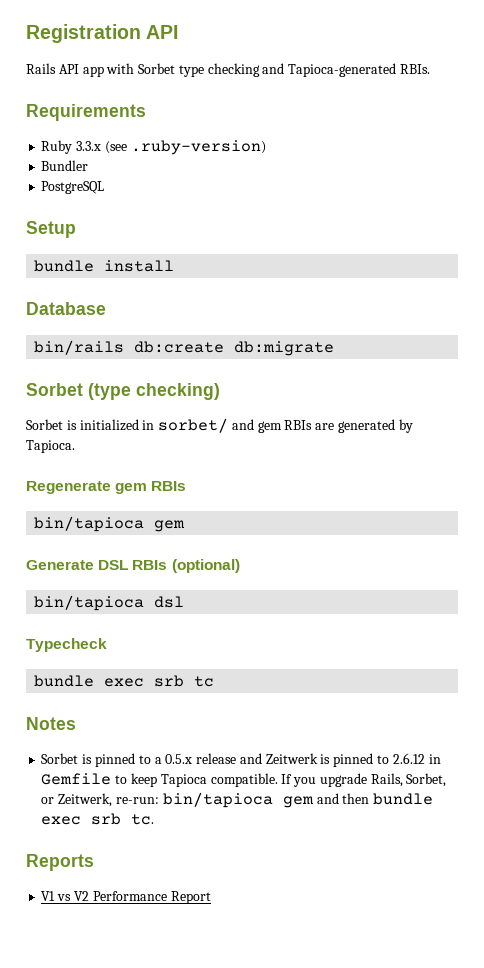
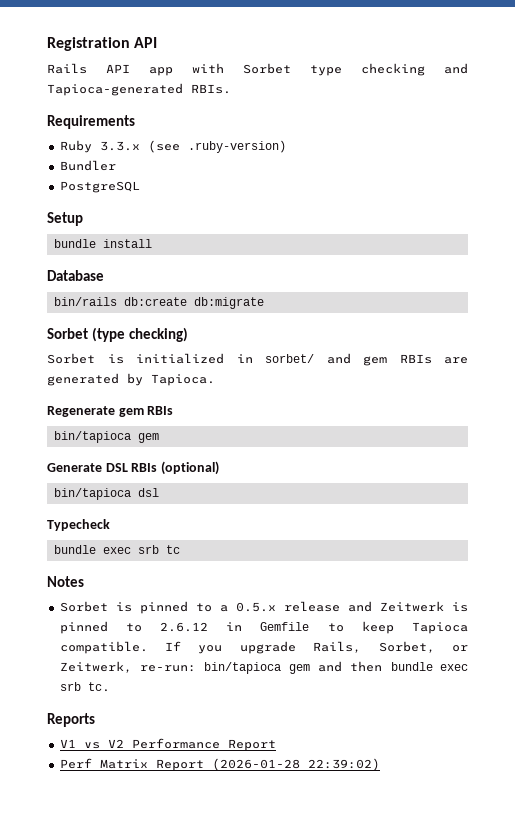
+ Perf Matrix Report (2026-01-28 22:39:02)

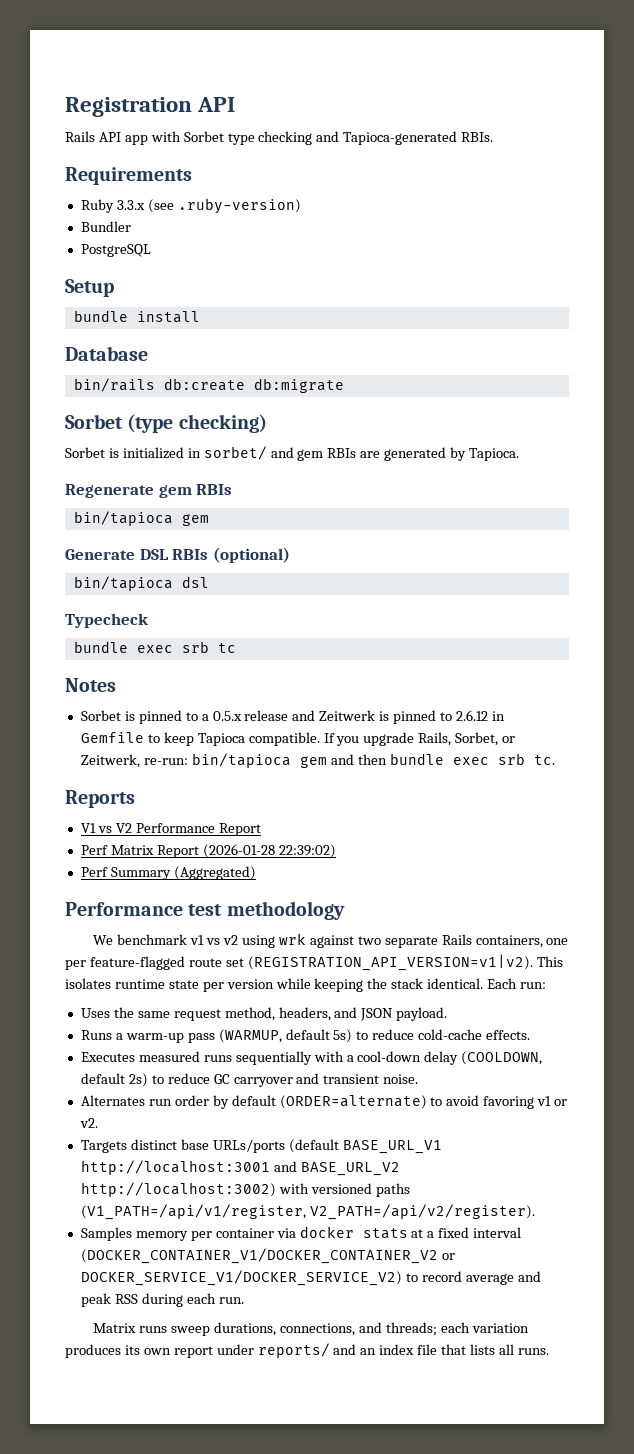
+ Perf Summary (Aggregated)
+ Performance test methodology
+ We benchmark v1 vs v2 using wrk against two separate Rails containers, one per feature-flagged route set (REGISTRATION_API_VERSION=v1|v2). This isolates runtime state per version while keeping the stack identical. Each run:
+ Uses the same request method, headers, and JSON payload.
+ Runs a warm-up pass (WARMUP, default 5s) to reduce cold-cache effects.
+ Executes measured runs sequentially with a cool-down delay (COOLDOWN, default 2s) to reduce GC carryover and transient noise.
+ Alternates run order by default (ORDER=alternate) to avoid favoring v1 or v2.
+ Targets distinct base URLs/ports (default BASE_URL_V1 http://localhost:3001 and BASE_URL_V2 http://localhost:3002) with versioned paths (V1_PATH=/api/v1/register, V2_PATH=/api/v2/register).
+ Samples memory per container via docker stats at a fixed interval (DOCKER_CONTAINER_V1/DOCKER_CONTAINER_V2 or DOCKER_SERVICE_V1/DOCKER_SERVICE_V2) to record average and peak RSS during each run.
+ Matrix runs sweep durations, connections, and threads; each variation produces its own report under reports/ and an index file that lists all runs.

